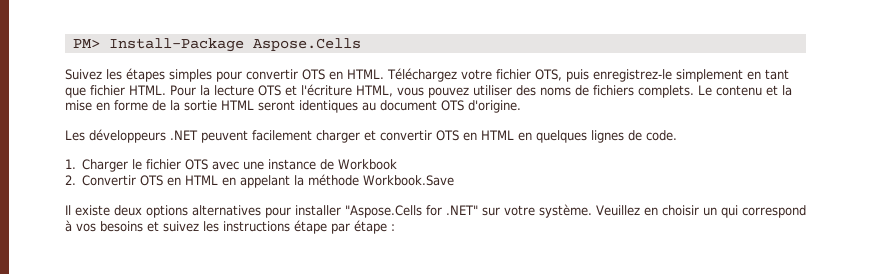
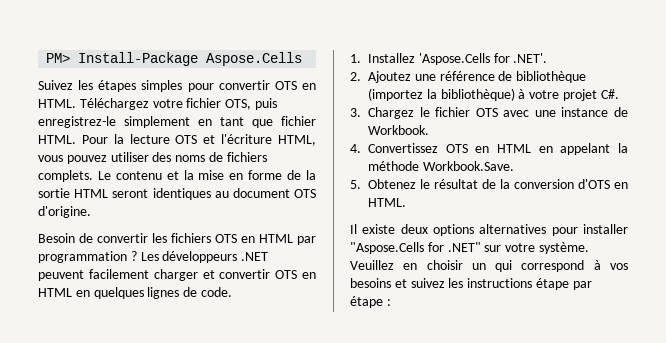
+ Besoin de convertir les fichiers OTS en HTML par programmation ?
- 1. Charger le fichier OTS avec une instance de Workbook
- 2. Convertir OTS en HTML en appelant la méthode Workbook.Save
+ 1. Installez 'Aspose.Cells for .NET'.
+ 2. Ajoutez une référence de bibliothèque (importez la bibliothèque) à votre projet C#.
+ 3. Chargez le fichier OTS avec une instance de Workbook.
+ 4. Convertissez OTS en HTML en appelant la méthode Workbook.Save.
+ 5. Obtenez le résultat de la conversion d'OTS en HTML.

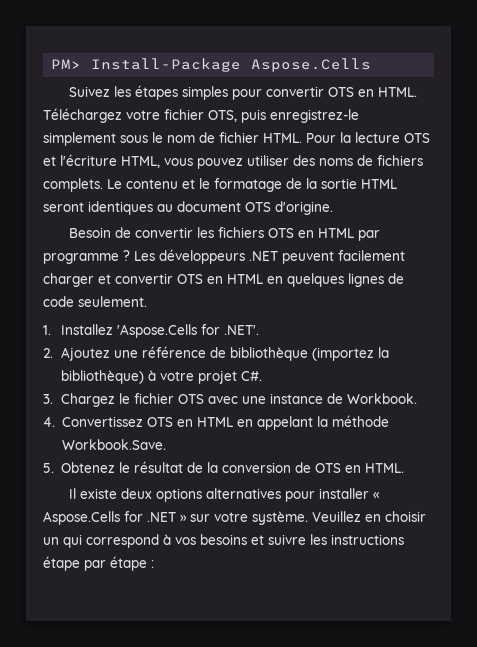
- Téléchargez votre fichier OTS, puis enregistrez-le simplement en tant que fichier HTML.
+ Téléchargez votre fichier OTS, puis enregistrez-le simplement sous le nom de fichier HTML.
- Le contenu et la mise en forme de la sortie HTML seront identiques au document OTS d'origine.
+ Le contenu et le formatage de la sortie HTML seront identiques au document OTS d'origine.
- Besoin de convertir les fichiers OTS en HTML par programmation ?
+ Besoin de convertir les fichiers OTS en HTML par programme ?
- Les développeurs .NET peuvent facilement charger et convertir OTS en HTML en quelques lignes de code.
+ Les développeurs .NET peuvent facilement charger et convertir OTS en HTML en quelques lignes de code seulement.
- 5. Obtenez le résultat de la conversion d'OTS en HTML.
+ 5. Obtenez le résultat de la conversion de OTS en HTML.
- Il existe deux options alternatives pour installer "Aspose.Cells for .NET" sur votre système.
+ Il existe deux options alternatives pour installer « Aspose.Cells for .NET » sur votre système.
- Veuillez en choisir un qui correspond à vos besoins et suivez les instructions étape par étape :
+ Veuillez en choisir un qui correspond à vos besoins et suivre les instructions étape par étape :

